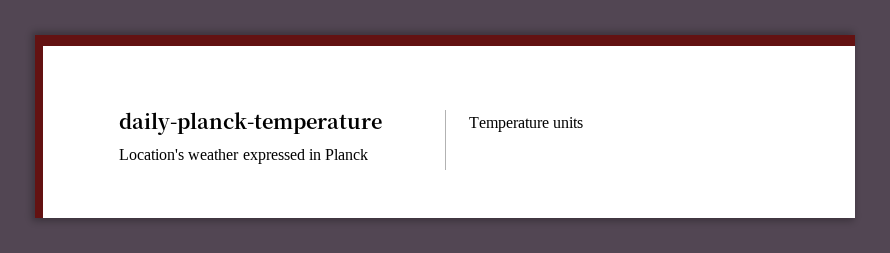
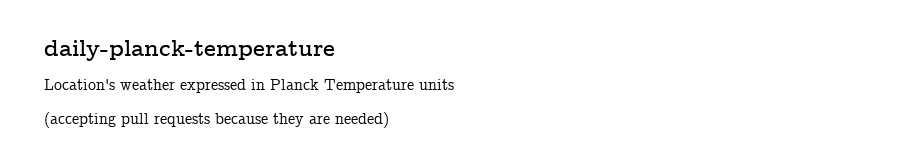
+ (accepting pull requests because they are needed)

